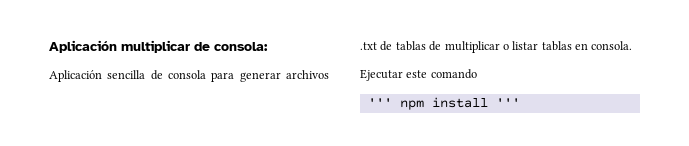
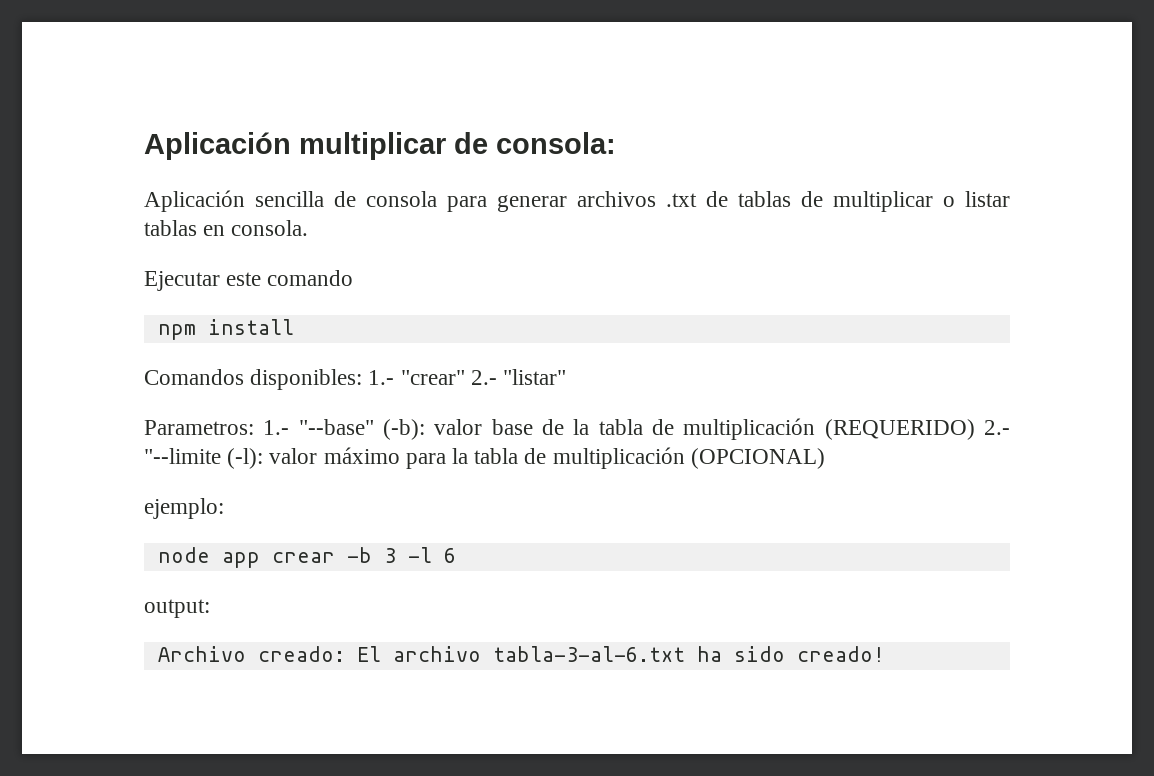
- ''' npm install '''
+ npm install
+ Comandos disponibles: 1.- "crear" 2.- "listar"
+ Parametros: 1.- "--base" (-b): valor base de la tabla de multiplicación (REQUERIDO) 2.- "--limite (-l): valor máximo para la tabla de multiplicación (OPCIONAL)
+ ejemplo:
+ node app crear -b 3 -l 6
+ output:
+ Archivo creado: El archivo tabla-3-al-6.txt ha sido creado!

